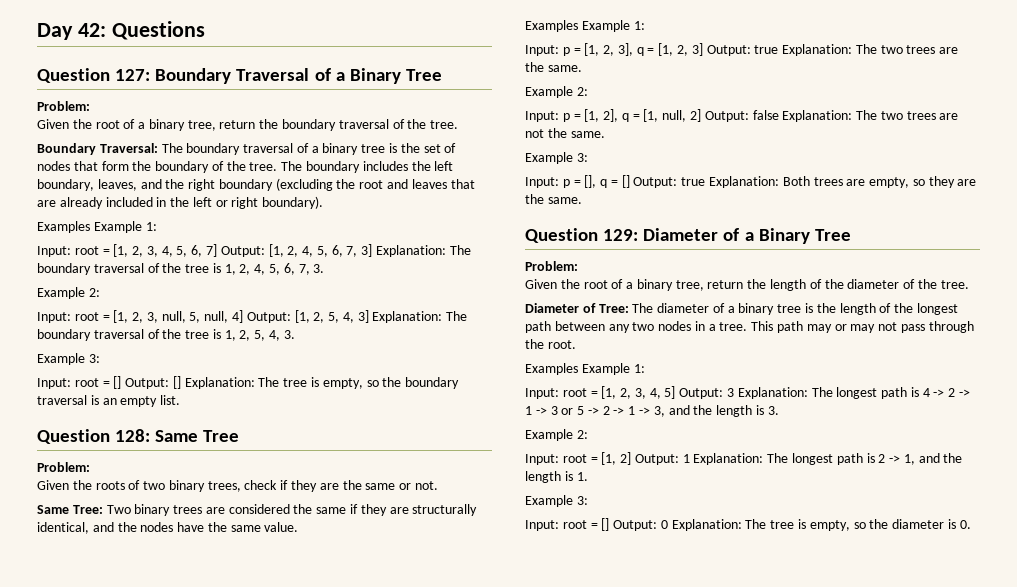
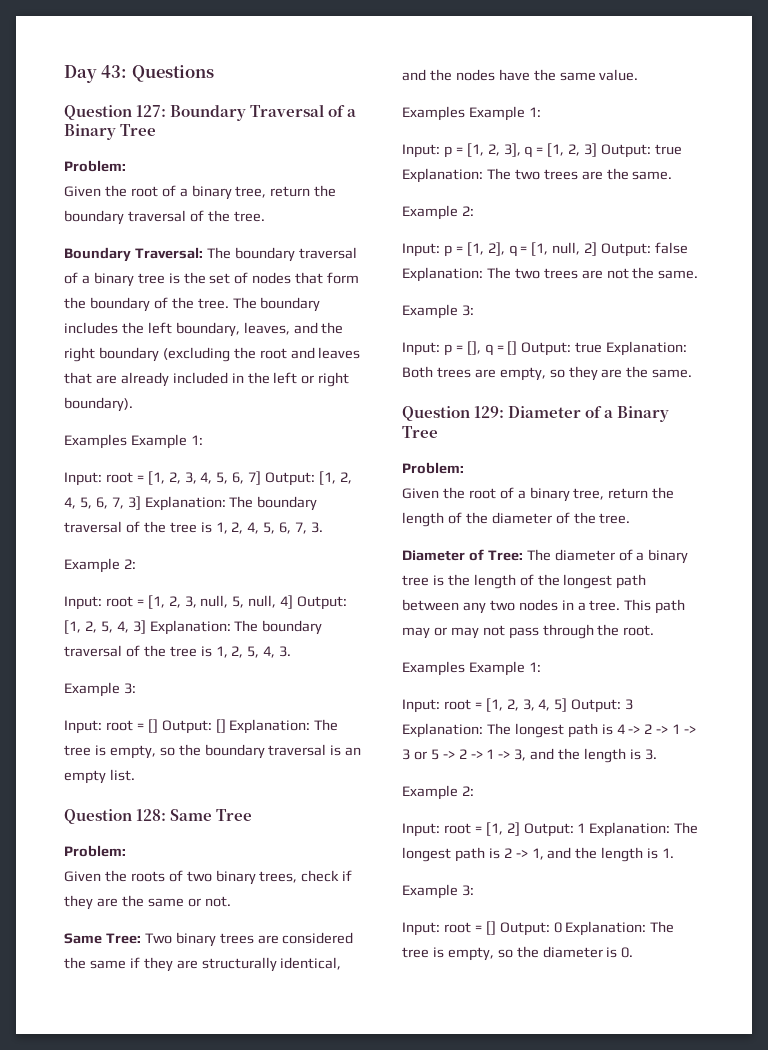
- Day 42: Questions
+ Day 43: Questions

